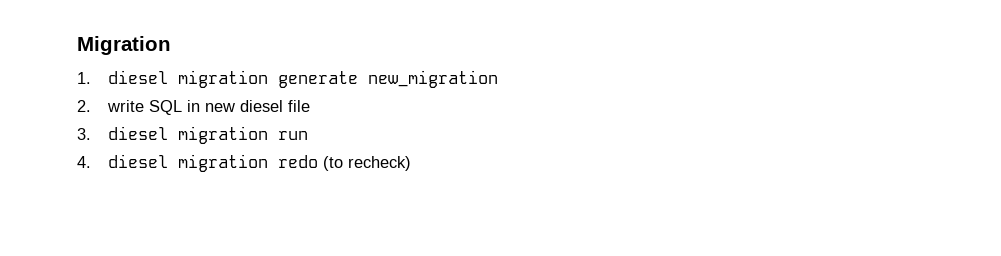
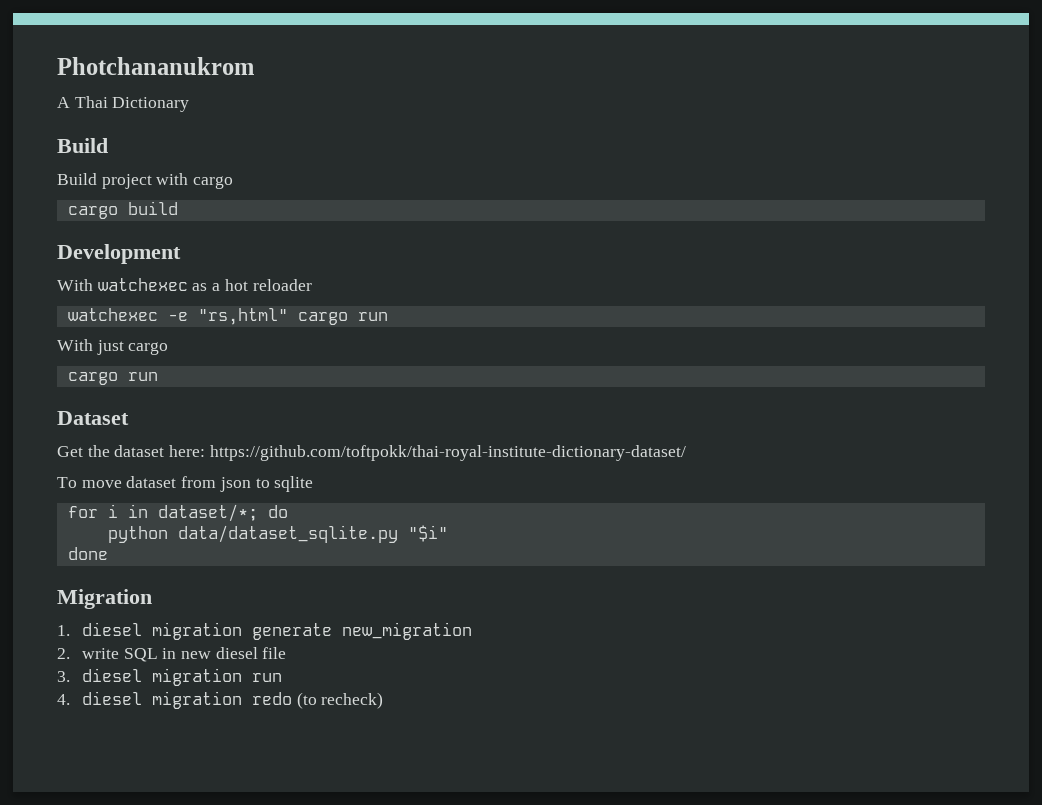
+ Photchananukrom
+ A Thai Dictionary
+ Build
+ Build project with cargo
+ cargo build
+ Development
+ With watchexec as a hot reloader
+ watchexec -e "rs,html" cargo run
+ With just cargo
+ cargo run
+ Dataset
+ Get the dataset here: https://github.com/toftpokk/thai-royal-institute-dictionary-dataset/
+ To move dataset from json to sqlite
+ for i in dataset/*; do
+ python data/dataset_sqlite.py "$i"
+ done

